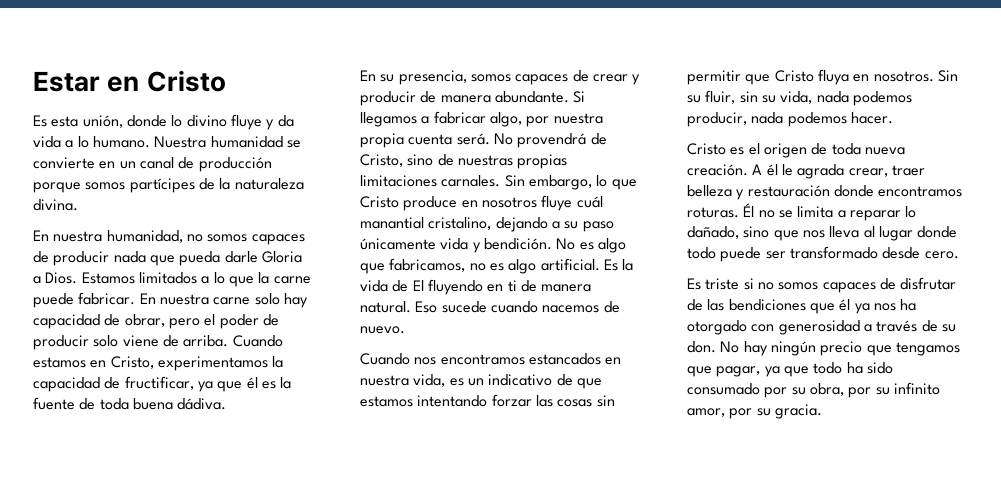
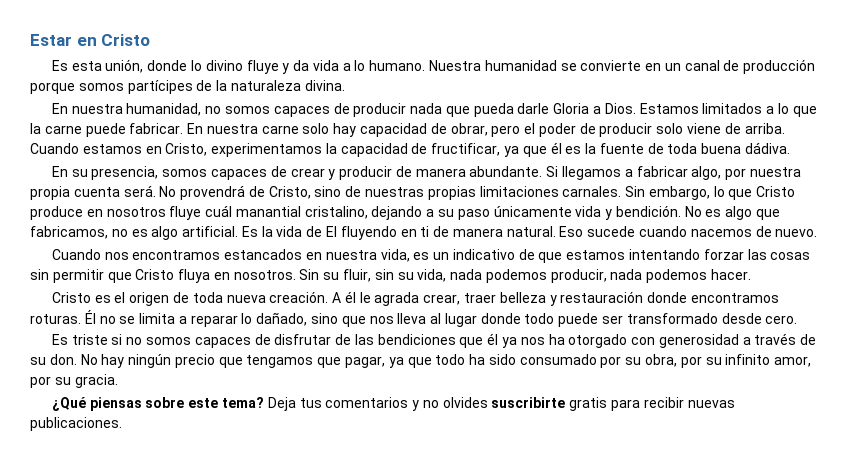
+ ¿Qué piensas sobre este tema? Deja tus comentarios y no olvides suscribirte gratis para recibir nuevas publicaciones.

